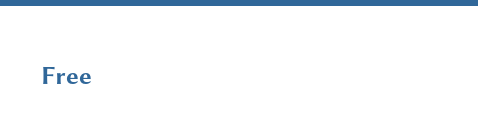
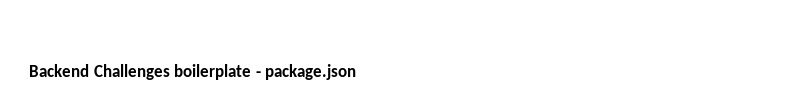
- Free
+ Backend Challenges boilerplate - package.json

